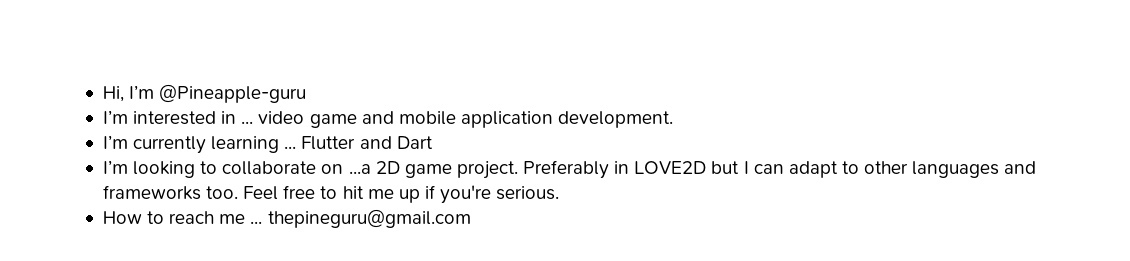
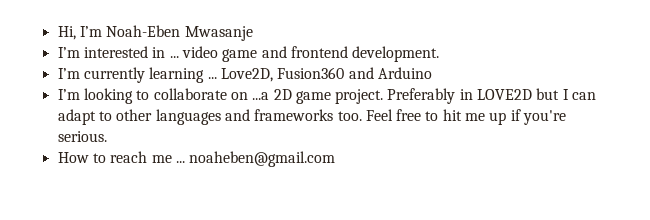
- Hi, I’m @Pineapple-guru
+ Hi, I’m Noah-Eben Mwasanje
- I’m interested in ... video game and mobile application development.
+ I’m interested in ... video game and frontend development.
- Flutter and Dart
+ Love2D, Fusion360 and Arduino
- How to reach me ... thepineguru@gmail.com
+ How to reach me ... noaheben@gmail.com

